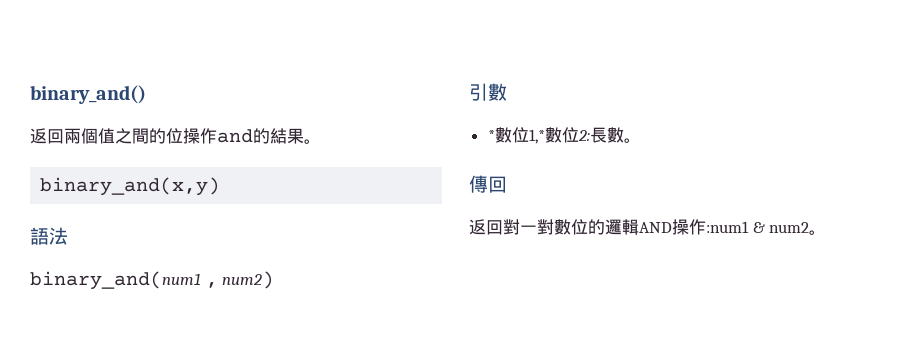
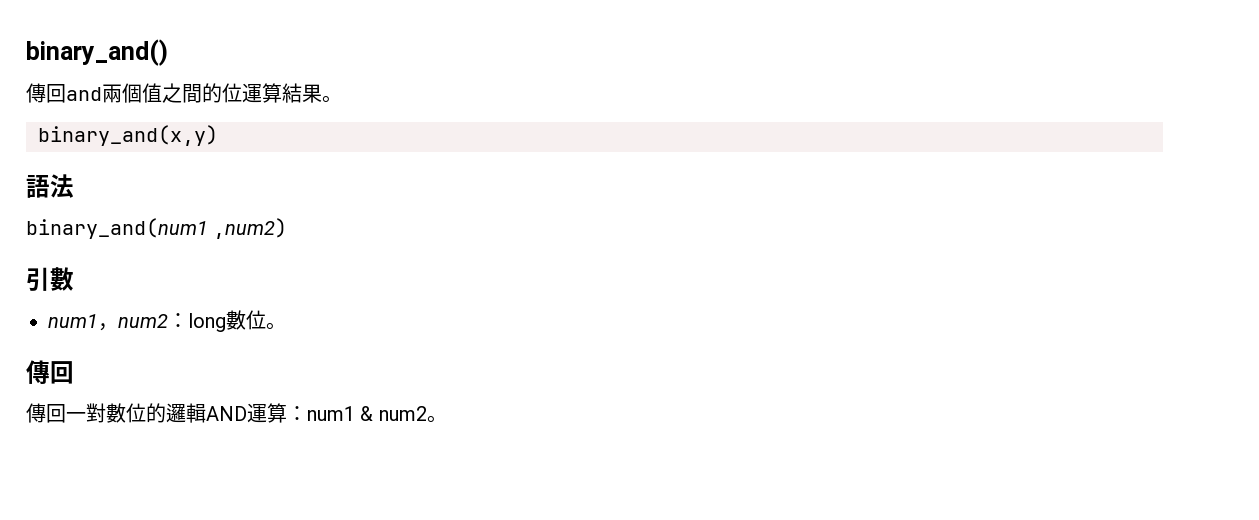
- 返回兩個值之間的位操作and的結果。
+ 傳回and兩個值之間的位運算結果。
- binary_and(num1 , num2)
+ binary_and(num1 ,num2)
- *數位1,*數位2:長數。
+ num1，num2：long數位。
- 返回對一對數位的邏輯AND操作:num1 & num2。
+ 傳回一對數位的邏輯AND運算：num1 & num2。

